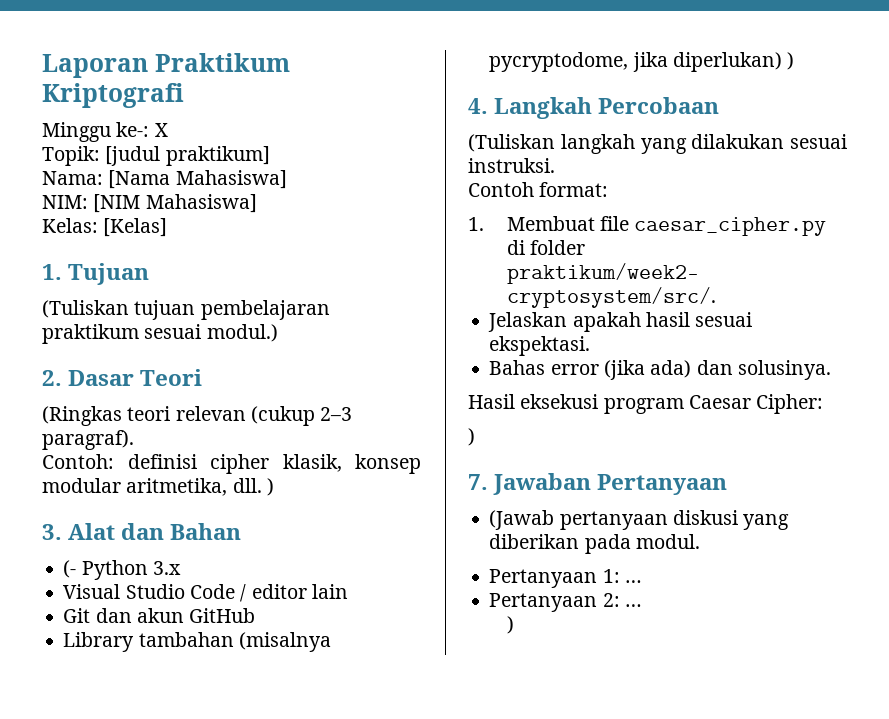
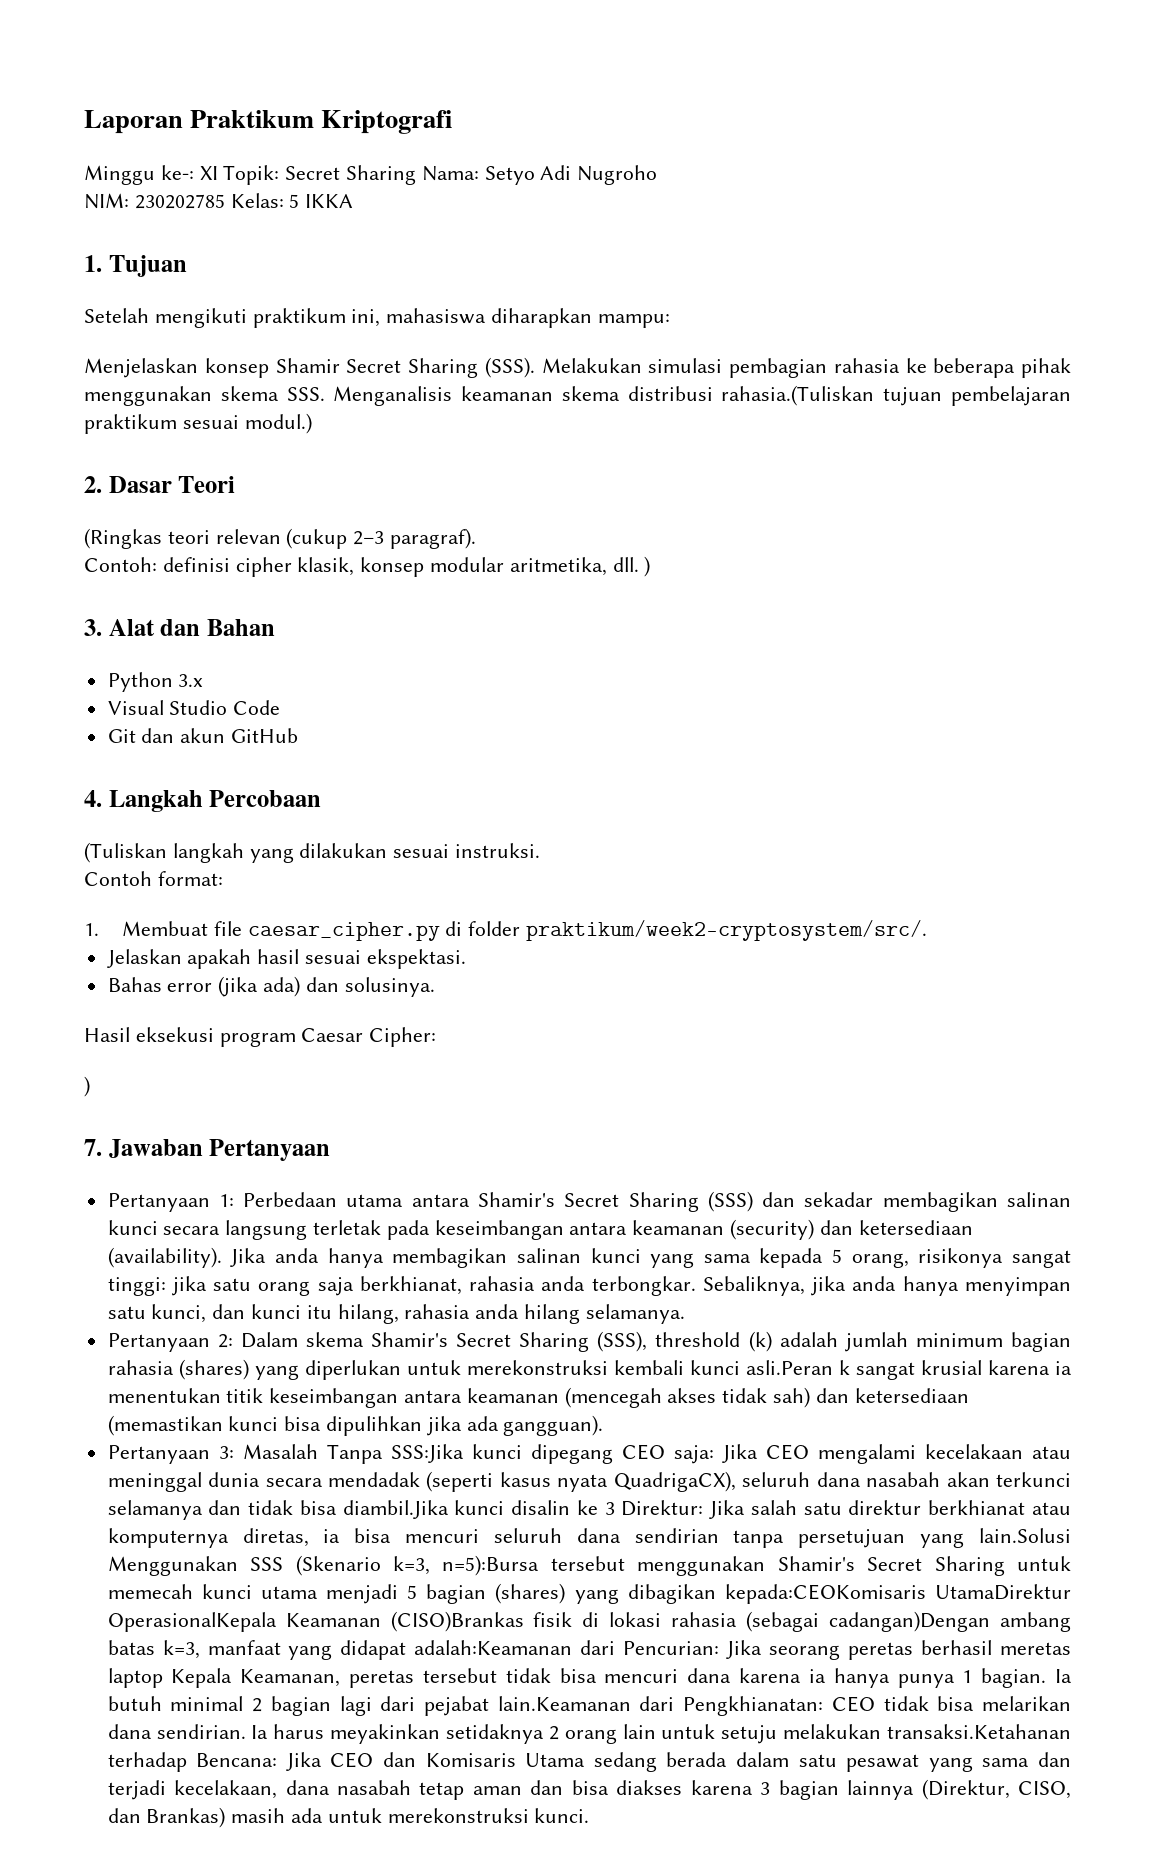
- Minggu ke-: X
- Topik: [judul praktikum]
- Nama: [Nama Mahasiswa]
- NIM: [NIM Mahasiswa]
- Kelas: [Kelas]
+ Minggu ke-: XI Topik: Secret Sharing Nama: Setyo Adi Nugroho
+ NIM: 230202785 Kelas: 5 IKKA
  1. Tujuan
- (Tuliskan tujuan pembelajaran praktikum sesuai modul.)
+ Setelah mengikuti praktikum ini, mahasiswa diharapkan mampu:
+ Menjelaskan konsep Shamir Secret Sharing (SSS). Melakukan simulasi pembagian rahasia ke beberapa pihak menggunakan skema SSS. Menganalisis keamanan skema distribusi rahasia.(Tuliskan tujuan pembelajaran praktikum sesuai modul.)
- (- Python 3.x
+ Python 3.x
- Visual Studio Code / editor lain
+ Visual Studio Code
- Library tambahan (misalnya pycryptodome, jika diperlukan) )
- (Jawab pertanyaan diskusi yang diberikan pada modul.
- Pertanyaan 1: …
- Pertanyaan 2: …
- )
+ Pertanyaan 1: Perbedaan utama antara Shamir's Secret Sharing (SSS) dan sekadar membagikan salinan kunci secara langsung terletak pada keseimbangan antara keamanan (security) dan ketersediaan (availability). Jika anda hanya membagikan salinan kunci yang sama kepada 5 orang, risikonya sangat tinggi: jika satu orang saja berkhianat, rahasia anda terbongkar. Sebaliknya, jika anda hanya menyimpan satu kunci, dan kunci itu hilang, rahasia anda hilang selamanya.
+ Pertanyaan 2: Dalam skema Shamir's Secret Sharing (SSS), threshold (k) adalah jumlah minimum bagian rahasia (shares) yang diperlukan untuk merekonstruksi kembali kunci asli.Peran k sangat krusial karena ia menentukan titik keseimbangan antara keamanan (mencegah akses tidak sah) dan ketersediaan (memastikan kunci bisa dipulihkan jika ada gangguan).
+ Pertanyaan 3: Masalah Tanpa SSS:Jika kunci dipegang CEO saja: Jika CEO mengalami kecelakaan atau meninggal dunia secara mendadak (seperti kasus nyata QuadrigaCX), seluruh dana nasabah akan terkunci selamanya dan tidak bisa diambil.Jika kunci disalin ke 3 Direktur: Jika salah satu direktur berkhianat atau komputernya diretas, ia bisa mencuri seluruh dana sendirian tanpa persetujuan yang lain.Solusi Menggunakan SSS (Skenario k=3, n=5):Bursa tersebut menggunakan Shamir's Secret Sharing untuk memecah kunci utama menjadi 5 bagian (shares) yang dibagikan kepada:CEOKomisaris UtamaDirektur OperasionalKepala Keamanan (CISO)Brankas fisik di lokasi rahasia (sebagai cadangan)Dengan ambang batas k=3, manfaat yang didapat adalah:Keamanan dari Pencurian: Jika seorang peretas berhasil meretas laptop Kepala Keamanan, peretas tersebut tidak bisa mencuri dana karena ia hanya punya 1 bagian. Ia butuh minimal 2 bagian lagi dari pejabat lain.Keamanan dari Pengkhianatan: CEO tidak bisa melarikan dana sendirian. Ia harus meyakinkan setidaknya 2 orang lain untuk setuju melakukan transaksi.Ketahanan terhadap Bencana: Jika CEO dan Komisaris Utama sedang berada dalam satu pesawat yang sama dan terjadi kecelakaan, dana nasabah tetap aman dan bisa diakses karena 3 bagian lainnya (Direktur, CISO, dan Brankas) masih ada untuk merekonstruksi kunci.

